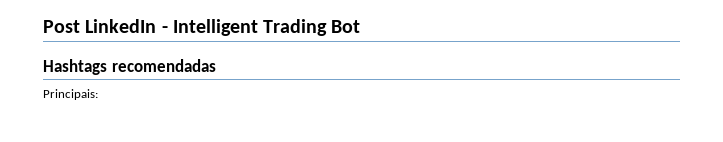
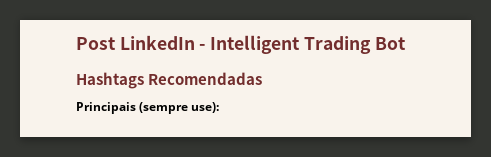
- Hashtags recomendadas
- Principais:
+ Hashtags Recomendadas
+ Principais (sempre use):

